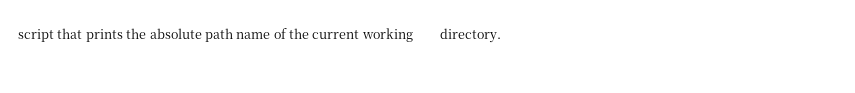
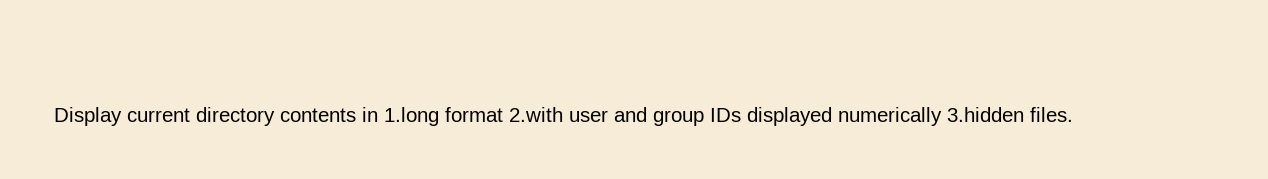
- script that prints the absolute path name of the current working directory.
+ Display current directory contents in 1.long format 2.with user and group IDs displayed numerically 3.hidden files.

